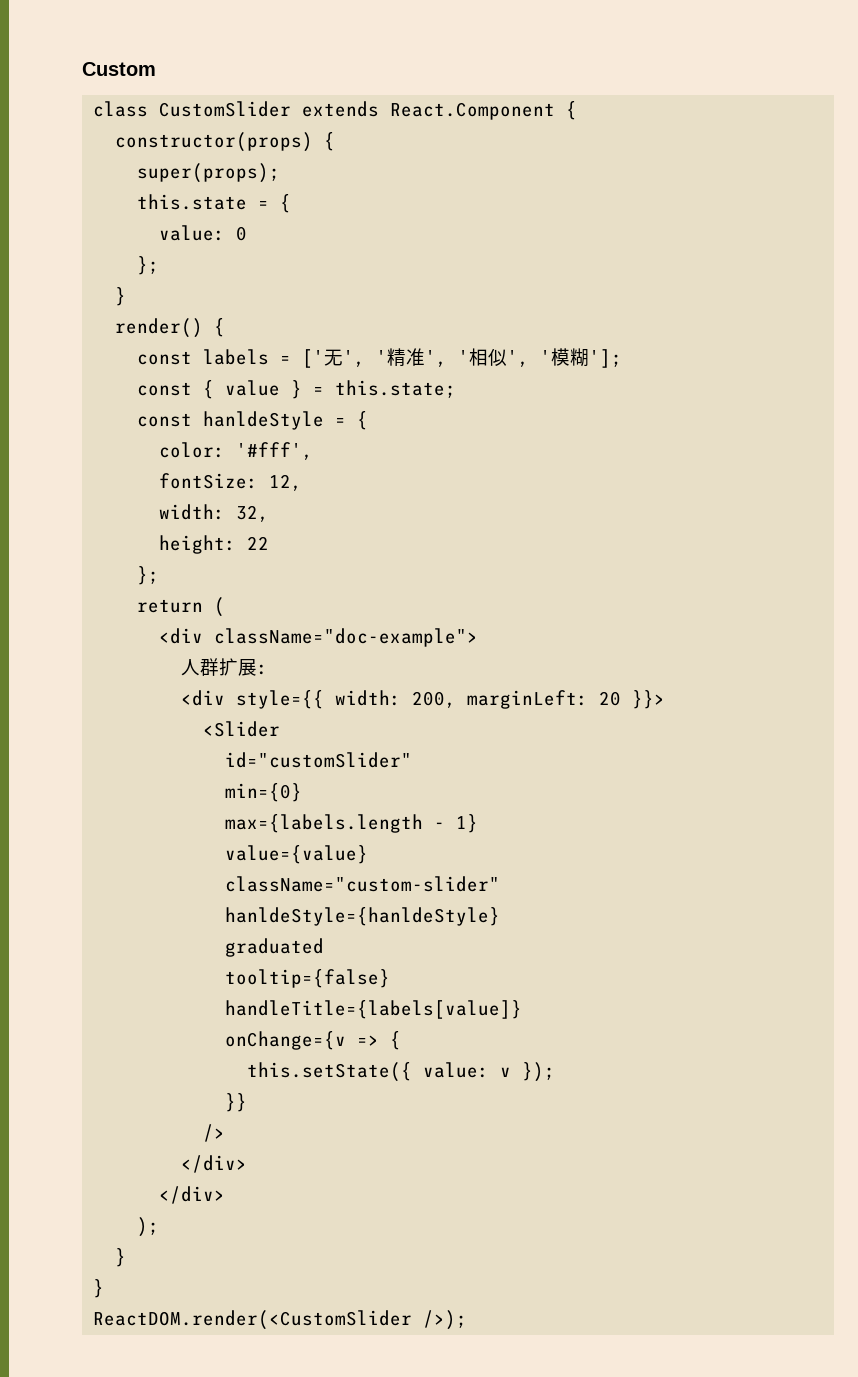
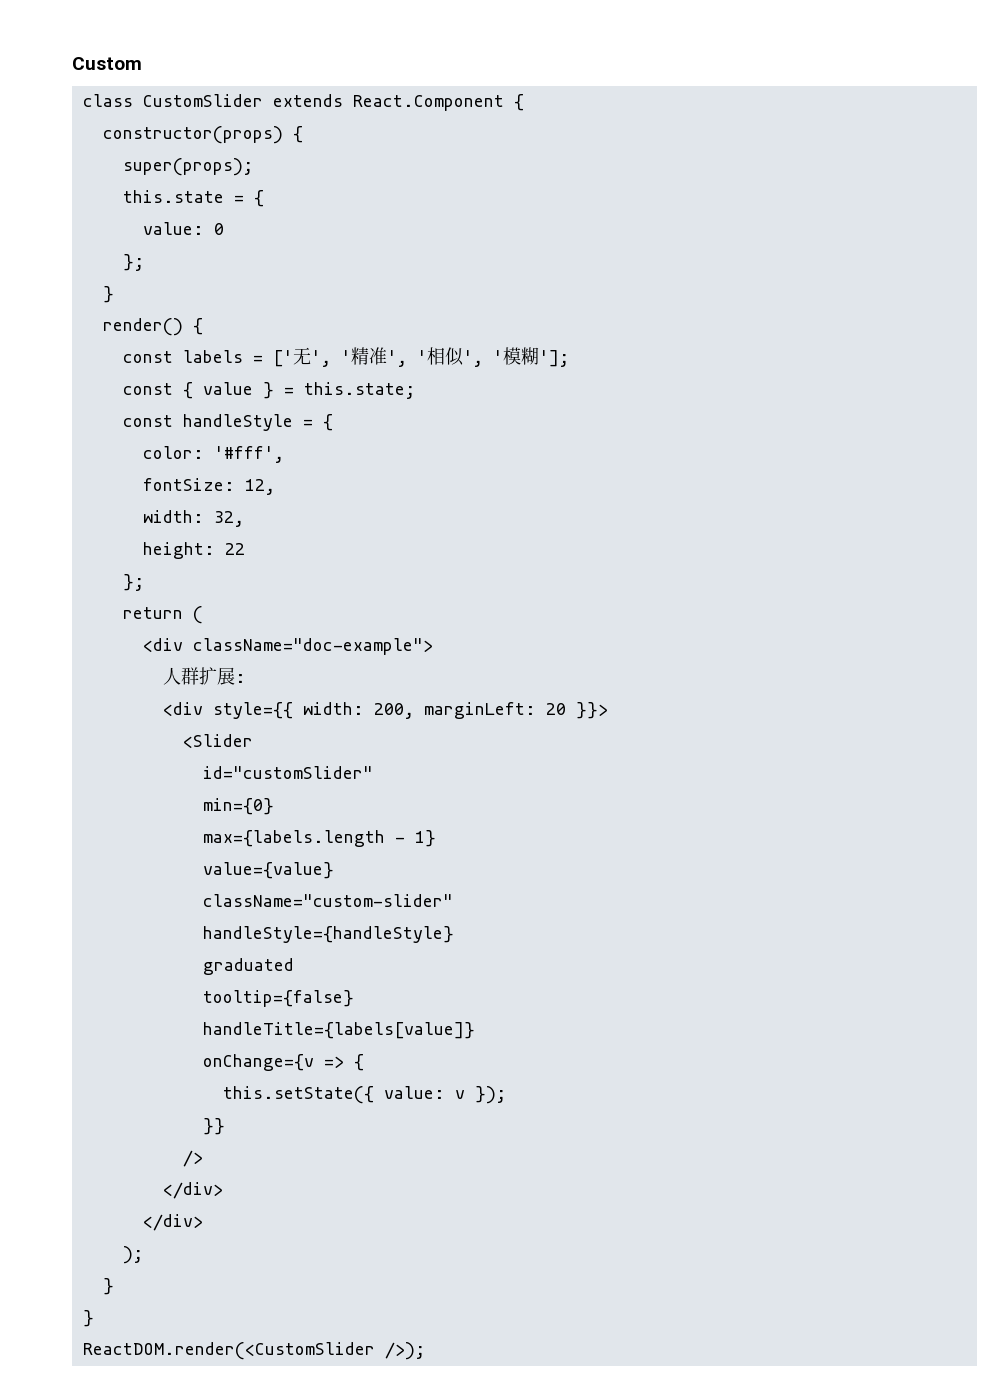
- const hanldeStyle = {
+ const handleStyle = {
- hanldeStyle={hanldeStyle}
+ handleStyle={handleStyle}

